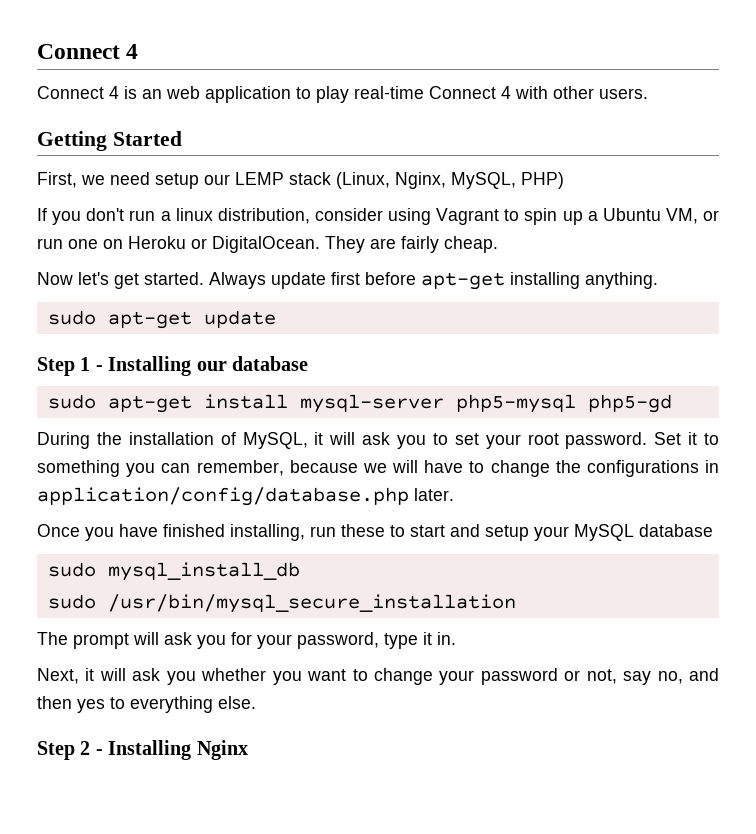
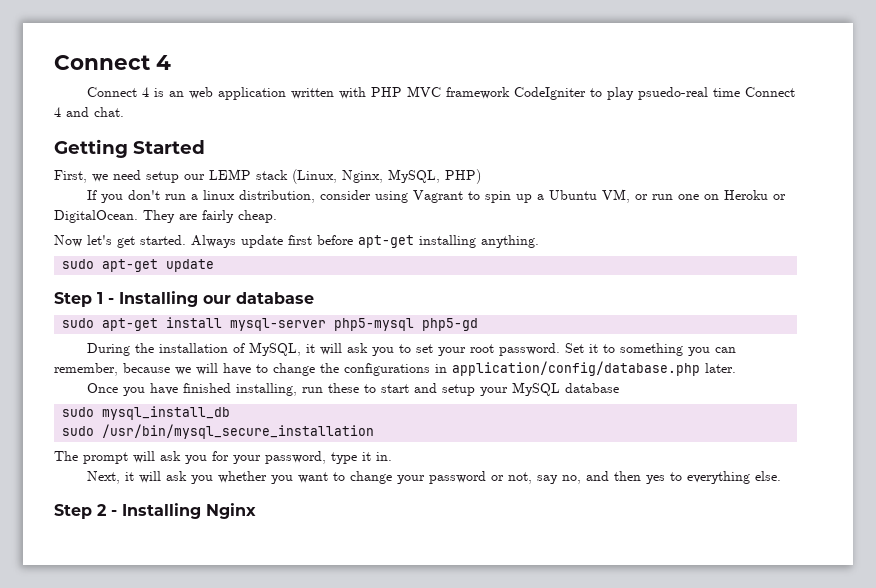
- Connect 4 is an web application to play real-time Connect 4 with other users.
+ Connect 4 is an web application written with PHP MVC framework CodeIgniter to play psuedo-real time Connect 4 and chat.

